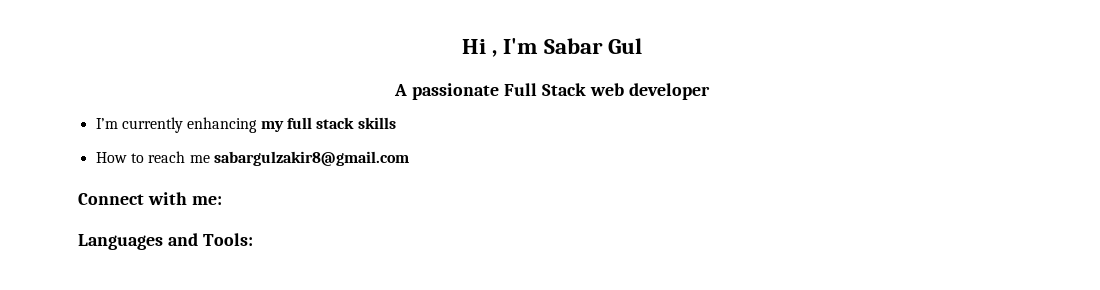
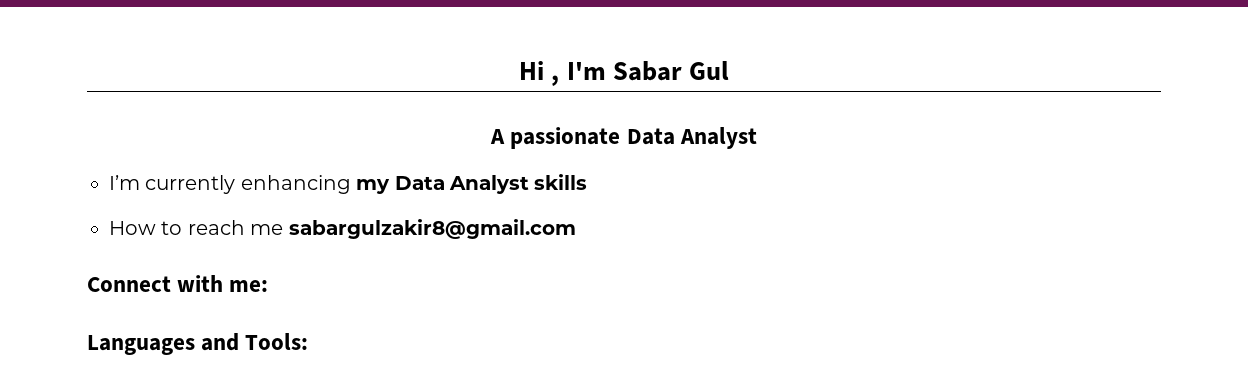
- A passionate Full Stack web developer
+ A passionate Data Analyst
- I’m currently enhancing my full stack skills
+ I’m currently enhancing my Data Analyst skills

